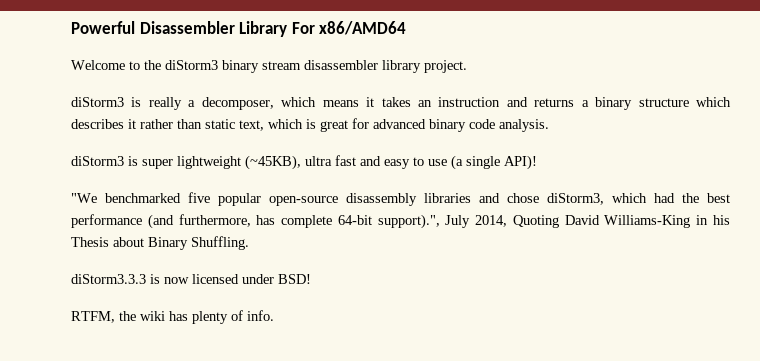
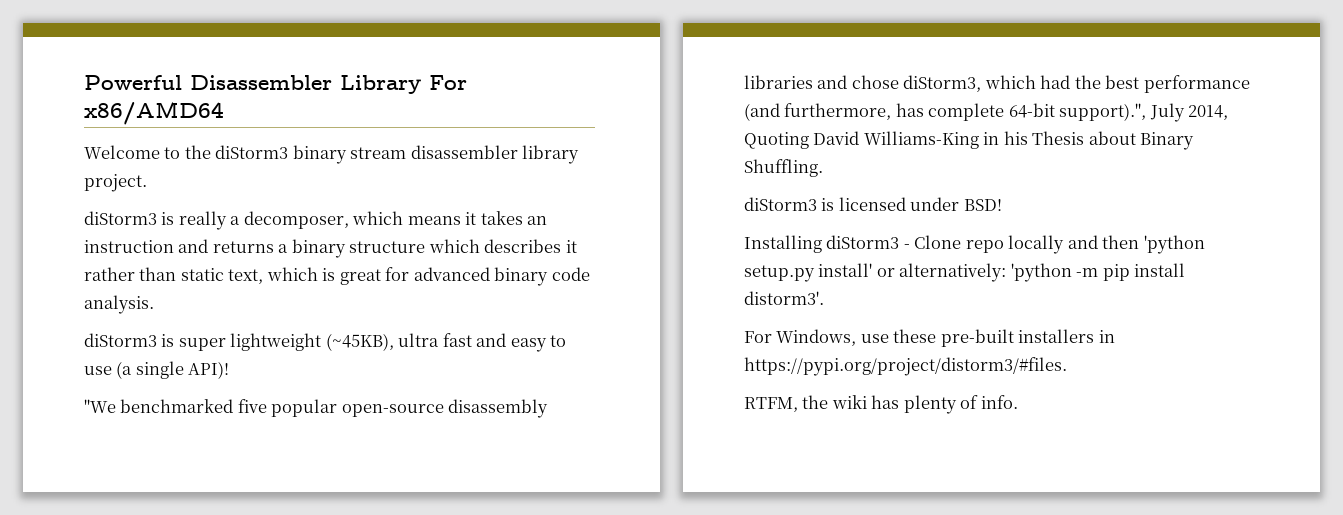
- diStorm3.3.3 is now licensed under BSD!
+ diStorm3 is licensed under BSD!
+ Installing diStorm3 - Clone repo locally and then 'python setup.py install' or alternatively: 'python -m pip install distorm3'.
+ For Windows, use these pre-built installers in https://pypi.org/project/distorm3/#files.

